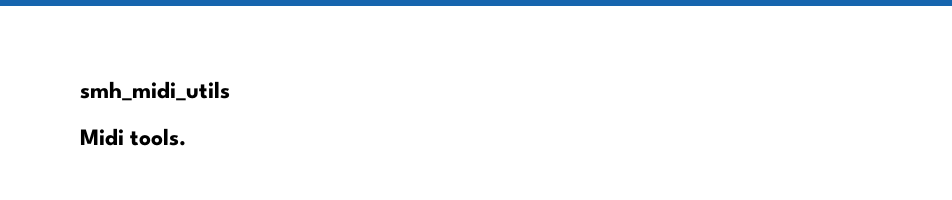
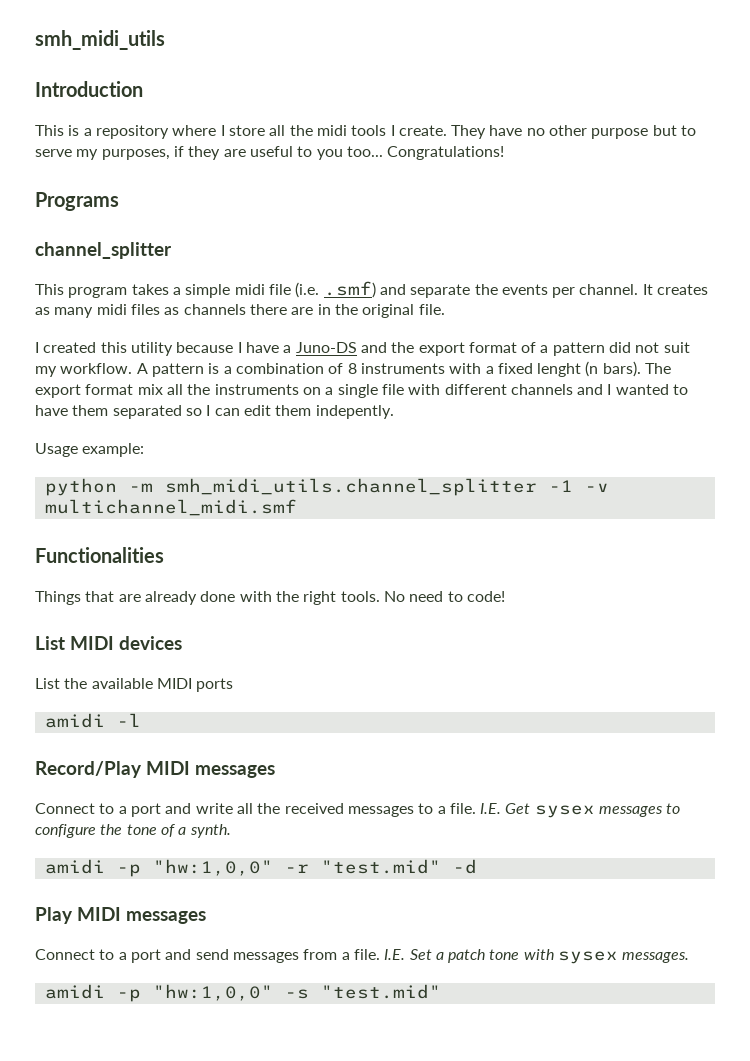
- Midi tools.
+ Introduction
+ This is a repository where I store all the midi tools I create. They have no other purpose but to serve my purposes, if they are useful to you too... Congratulations!
+ Programs
+ channel_splitter
+ This program takes a simple midi file (i.e. .smf) and separate the events per channel. It creates as many midi files as channels there are in the original file.
+ I created this utility because I have a Juno-DS and the export format of a pattern did not suit my workflow. A pattern is a combination of 8 instruments with a fixed lenght (n bars). The export format mix all the instruments on a single file with different channels and I wanted to have them separated so I can edit them indepently.
+ Usage example:
+ python -m smh_midi_utils.channel_splitter -1 -v multichannel_midi.smf
+ Functionalities
+ Things that are already done with the right tools. No need to code!
+ List MIDI devices
+ List the available MIDI ports
+ amidi -l
+ Record/Play MIDI messages
+ Connect to a port and write all the received messages to a file. I.E. Get sysex messages to configure the tone of a synth.
+ amidi -p "hw:1,0,0" -r "test.mid" -d
+ Play MIDI messages
+ Connect to a port and send messages from a file. I.E. Set a patch tone with sysex messages.
+ amidi -p "hw:1,0,0" -s "test.mid"

